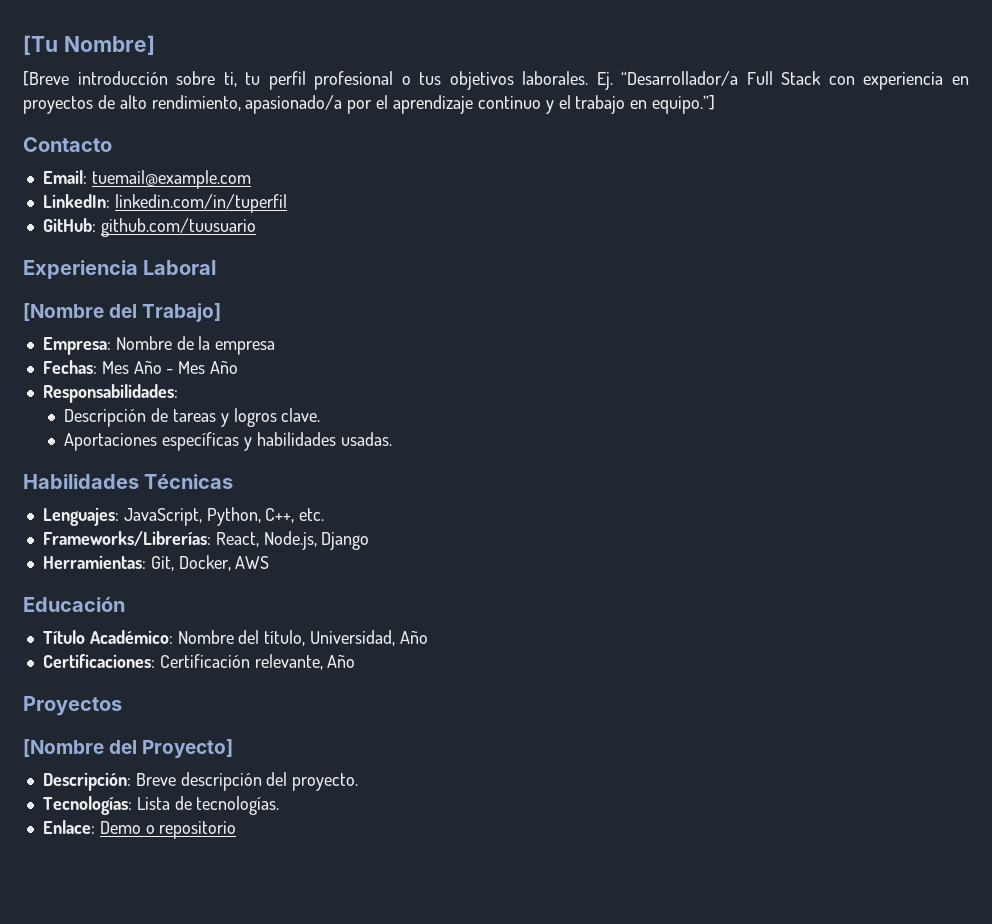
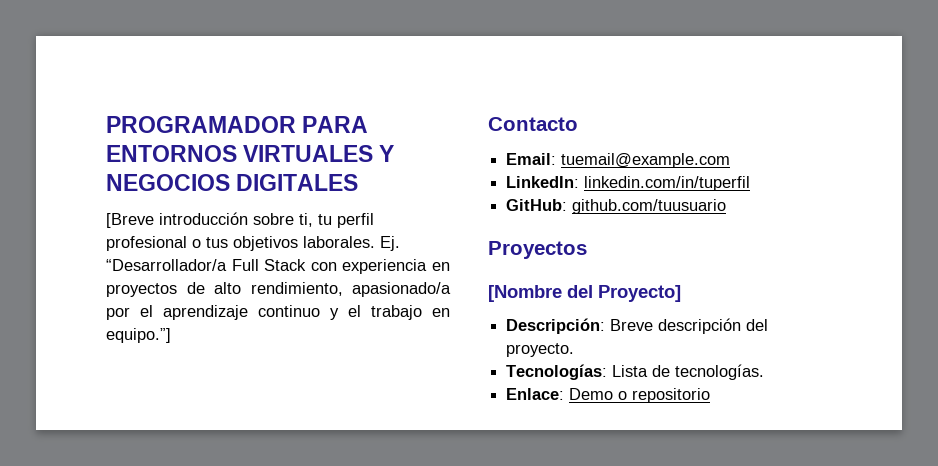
- [Tu Nombre]
+ PROGRAMADOR PARA ENTORNOS VIRTUALES Y NEGOCIOS DIGITALES
- Experiencia Laboral
- [Nombre del Trabajo]
- Empresa: Nombre de la empresa
- Fechas: Mes Año - Mes Año
- Responsabilidades:
- Descripción de tareas y logros clave.
- Aportaciones específicas y habilidades usadas.
- Habilidades Técnicas
- Lenguajes: JavaScript, Python, C++, etc.
- Frameworks/Librerías: React, Node.js, Django
- Herramientas: Git, Docker, AWS
- Educación
- Título Académico: Nombre del título, Universidad, Año
- Certificaciones: Certificación relevante, Año

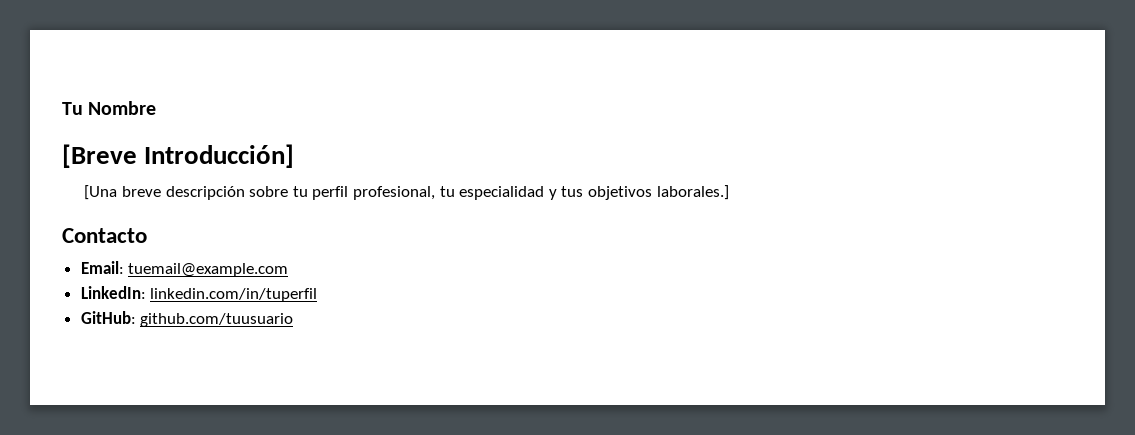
- PROGRAMADOR PARA ENTORNOS VIRTUALES Y NEGOCIOS DIGITALES
- [Breve introducción sobre ti, tu perfil profesional o tus objetivos laborales. Ej. “Desarrollador/a Full Stack con experiencia en proyectos de alto rendimiento, apasionado/a por el aprendizaje continuo y el trabajo en equipo.”]
+ Tu Nombre
+ [Breve Introducción]
+ [Una breve descripción sobre tu perfil profesional, tu especialidad y tus objetivos laborales.]
- Proyectos
- [Nombre del Proyecto]
- Descripción: Breve descripción del proyecto.
- Tecnologías: Lista de tecnologías.
- Enlace: Demo o repositorio

